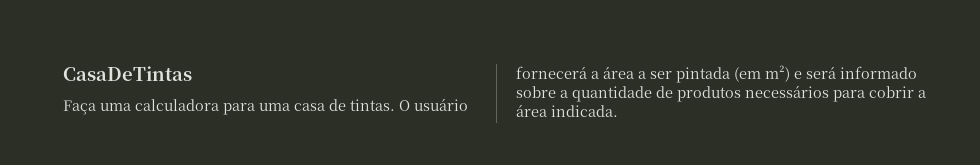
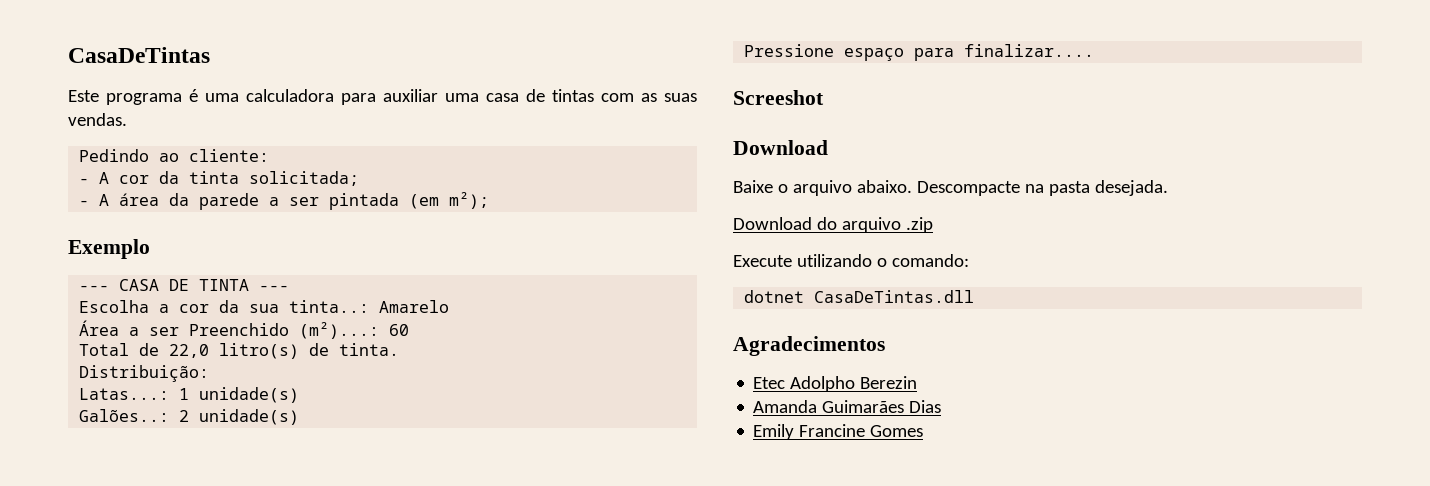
- Faça uma calculadora para uma casa de tintas. O usuário fornecerá a área a ser pintada (em m²) e será informado sobre a quantidade de produtos necessários para cobrir a área indicada.
+ Este programa é uma calculadora para auxiliar uma casa de tintas com as suas vendas.
+ Pedindo ao cliente:
+ - A cor da tinta solicitada;
+ - A área da parede a ser pintada (em m²);
+ Exemplo
+ --- CASA DE TINTA ---
+ Escolha a cor da sua tinta..: Amarelo
+ Área a ser Preenchido (m²)...: 60
+ Total de 22,0 litro(s) de tinta.
+ Distribuição:
+ Latas...: 1 unidade(s)
+ Galões..: 2 unidade(s)
+ Pressione espaço para finalizar....
+ Screeshot
+ Download
+ Baixe o arquivo abaixo. Descompacte na pasta desejada.
+ Download do arquivo .zip
+ Execute utilizando o comando:
+ dotnet CasaDeTintas.dll
+ Agradecimentos
+ Etec Adolpho Berezin
+ Amanda Guimarães Dias
+ Emily Francine Gomes

